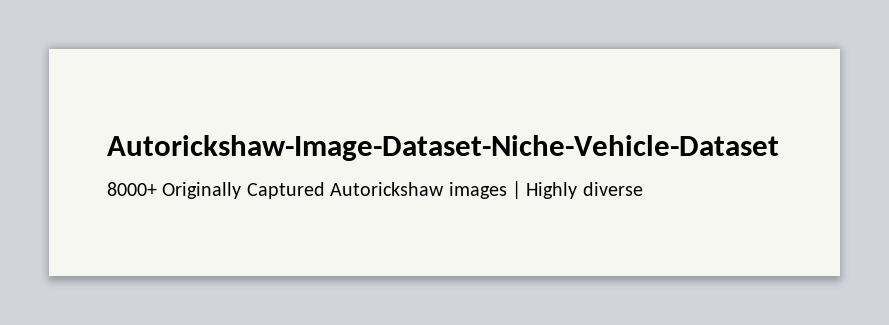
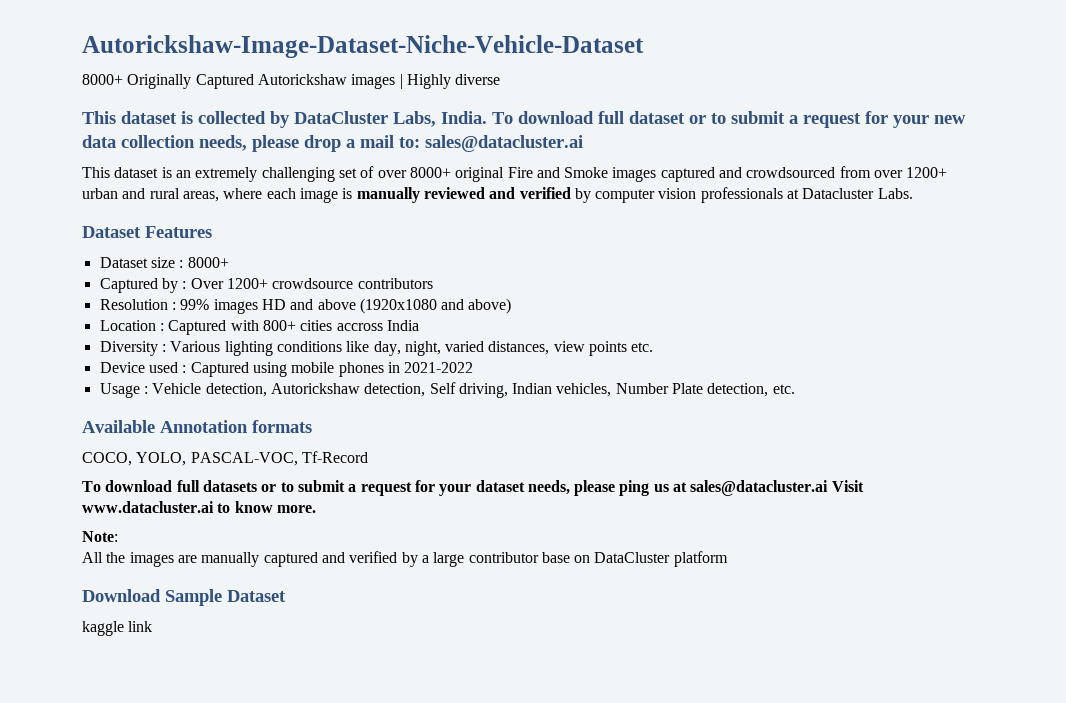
+ This dataset is collected by DataCluster Labs, India. To download full dataset or to submit a request for your new data collection needs, please drop a mail to: sales@datacluster.ai
+ This dataset is an extremely challenging set of over 8000+ original Fire and Smoke images captured and crowdsourced from over 1200+ urban and rural areas, where each image is manually reviewed and verified by computer vision professionals at Datacluster Labs.
+ Dataset Features
+ Dataset size : 8000+
+ Captured by : Over 1200+ crowdsource contributors
+ Resolution : 99% images HD and above (1920x1080 and above)
+ Location : Captured with 800+ cities accross India
+ Diversity : Various lighting conditions like day, night, varied distances, view points etc.
+ Device used : Captured using mobile phones in 2021-2022
+ Usage : Vehicle detection, Autorickshaw detection, Self driving, Indian vehicles, Number Plate detection, etc.
+ Available Annotation formats
+ COCO, YOLO, PASCAL-VOC, Tf-Record
+ To download full datasets or to submit a request for your dataset needs, please ping us at sales@datacluster.ai Visit www.datacluster.ai to know more.
+ Note:
+ All the images are manually captured and verified by a large contributor base on DataCluster platform
+ Download Sample Dataset
+ kaggle link

